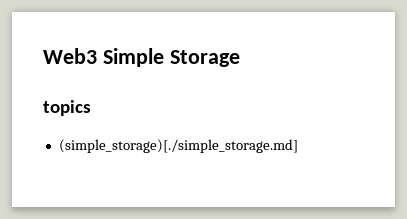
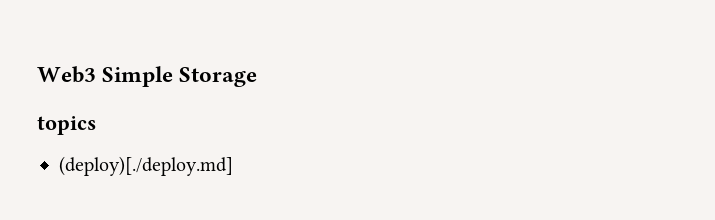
- (simple_storage)[./simple_storage.md]
+ (deploy)[./deploy.md]

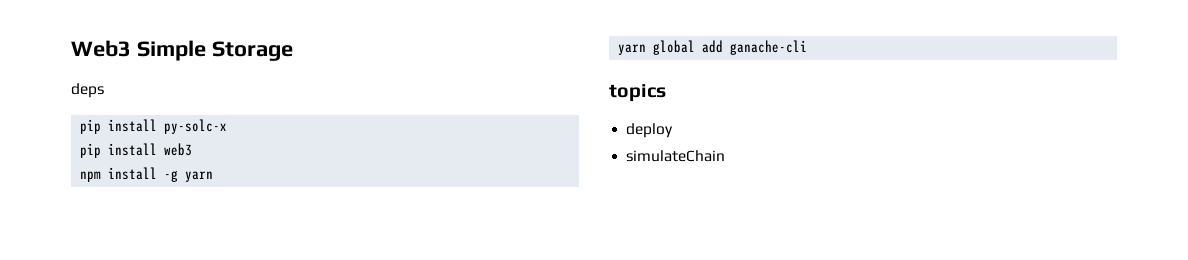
+ deps
+ pip install py-solc-x
+ pip install web3
+ npm install -g yarn
+ yarn global add ganache-cli
- (deploy)[./deploy.md]
+ deploy
+ simulateChain

